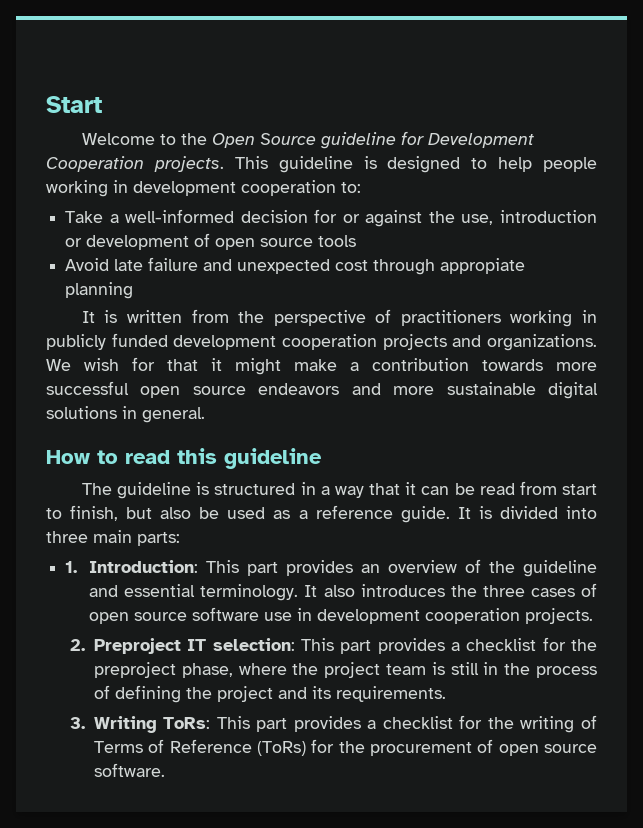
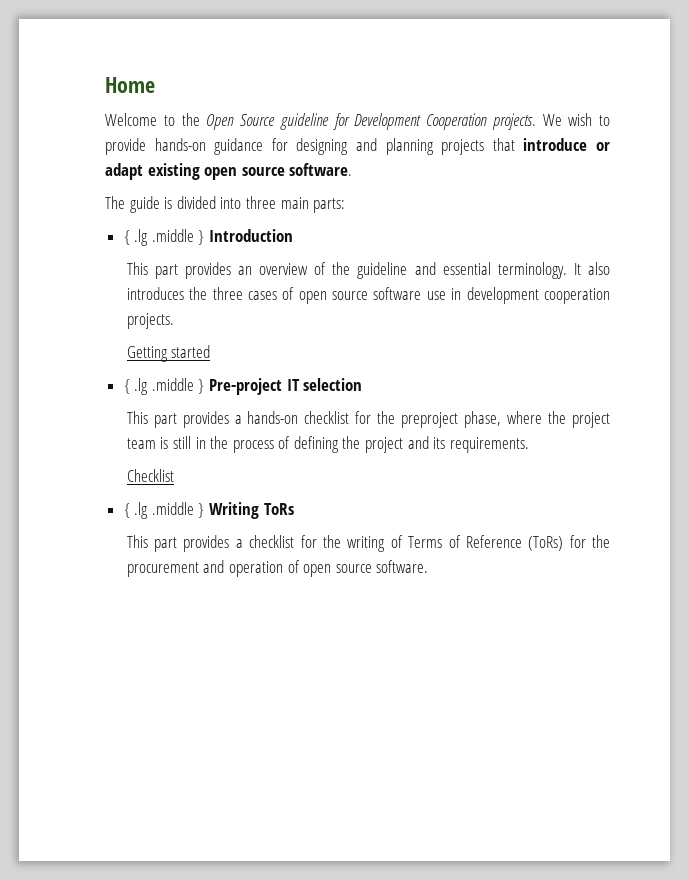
- Start
+ Home
- This guideline is designed to help people working in development cooperation to:
- Take a well-informed decision for or against the use, introduction or development of open source tools
- Avoid late failure and unexpected cost through appropiate planning
- It is written from the perspective of practitioners working in publicly funded development cooperation projects and organizations. We wish for that it might make a contribution towards more successful open source endeavors and more sustainable digital solutions in general.
- How to read this guideline
- The guideline is structured in a way that it can be read from start to finish, but also be used as a reference guide. It is divided into three main parts:
+ We wish to provide hands-on guidance for designing and planning projects that introduce or adapt existing open source software.
+ The guide is divided into three main parts:
- 1. Introduction: This part provides an overview of the guideline and essential terminology.
+ { .lg .middle } Introduction
+ This part provides an overview of the guideline and essential terminology.
- 2. Preproject IT selection: This part provides a checklist for the preproject phase, where the project team is still in the process of defining the project and its requirements.
+ Getting started
+ { .lg .middle } Pre-project IT selection
+ This part provides a hands-on checklist for the preproject phase, where the project team is still in the process of defining the project and its requirements.
- 3. Writing ToRs: This part provides a checklist for the writing of Terms of Reference (ToRs) for the procurement of open source software.
+ Checklist
+ { .lg .middle } Writing ToRs
+ This part provides a checklist for the writing of Terms of Reference (ToRs) for the procurement and operation of open source software.

